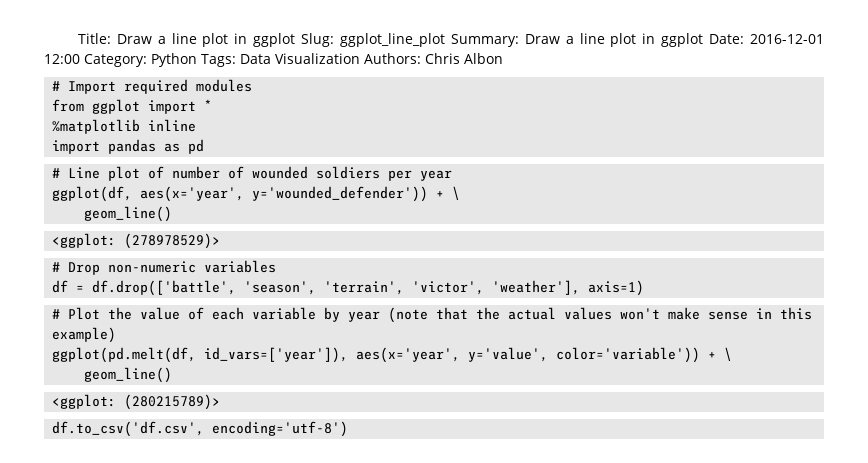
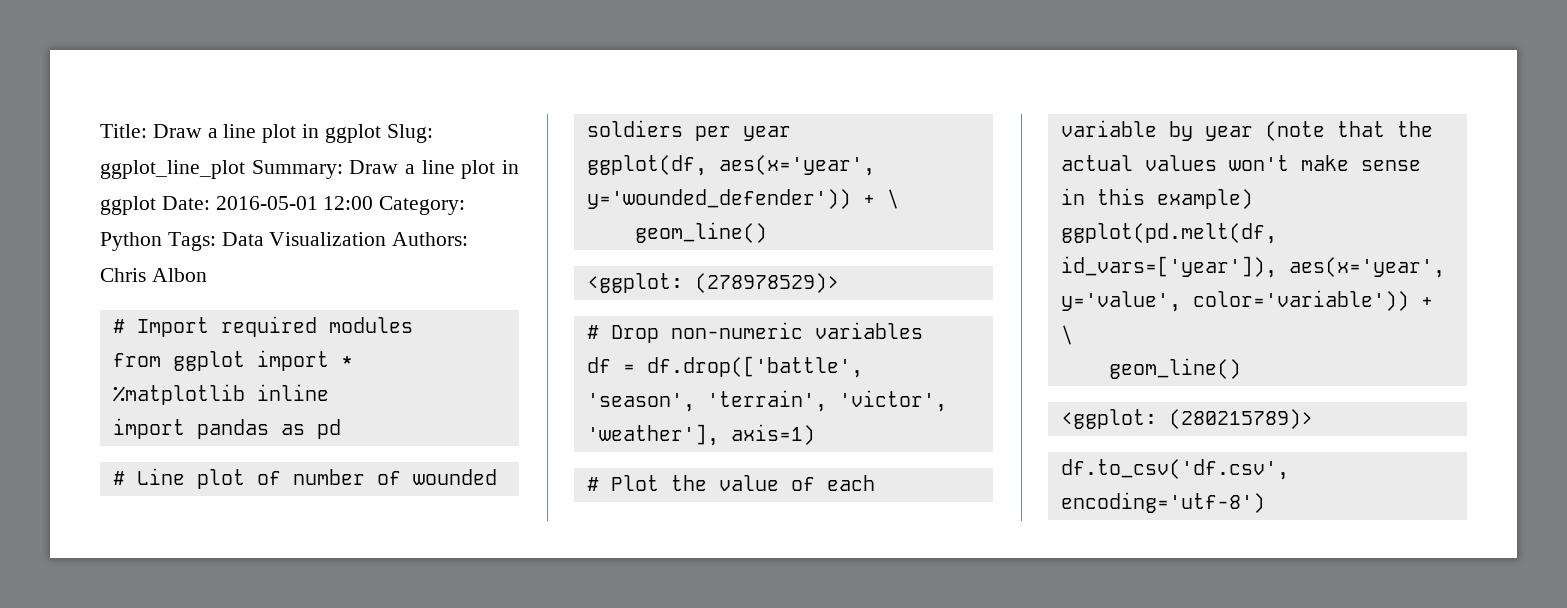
- Title: Draw a line plot in ggplot Slug: ggplot_line_plot Summary: Draw a line plot in ggplot Date: 2016-12-01 12:00 Category: Python Tags: Data Visualization Authors: Chris Albon
+ Title: Draw a line plot in ggplot Slug: ggplot_line_plot Summary: Draw a line plot in ggplot Date: 2016-05-01 12:00 Category: Python Tags: Data Visualization Authors: Chris Albon

